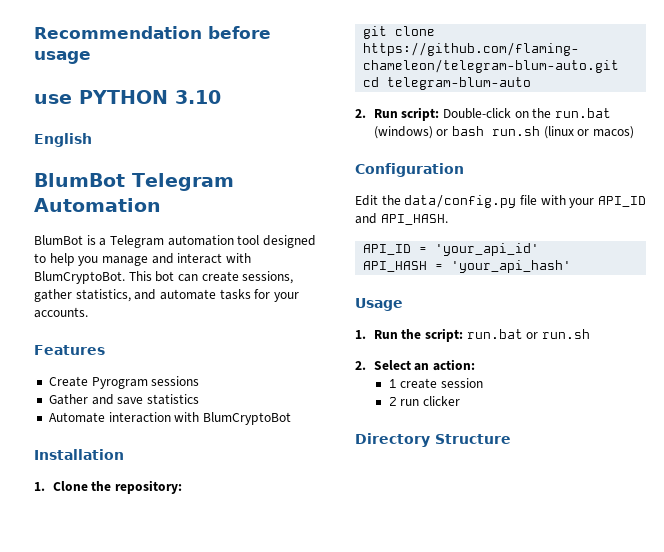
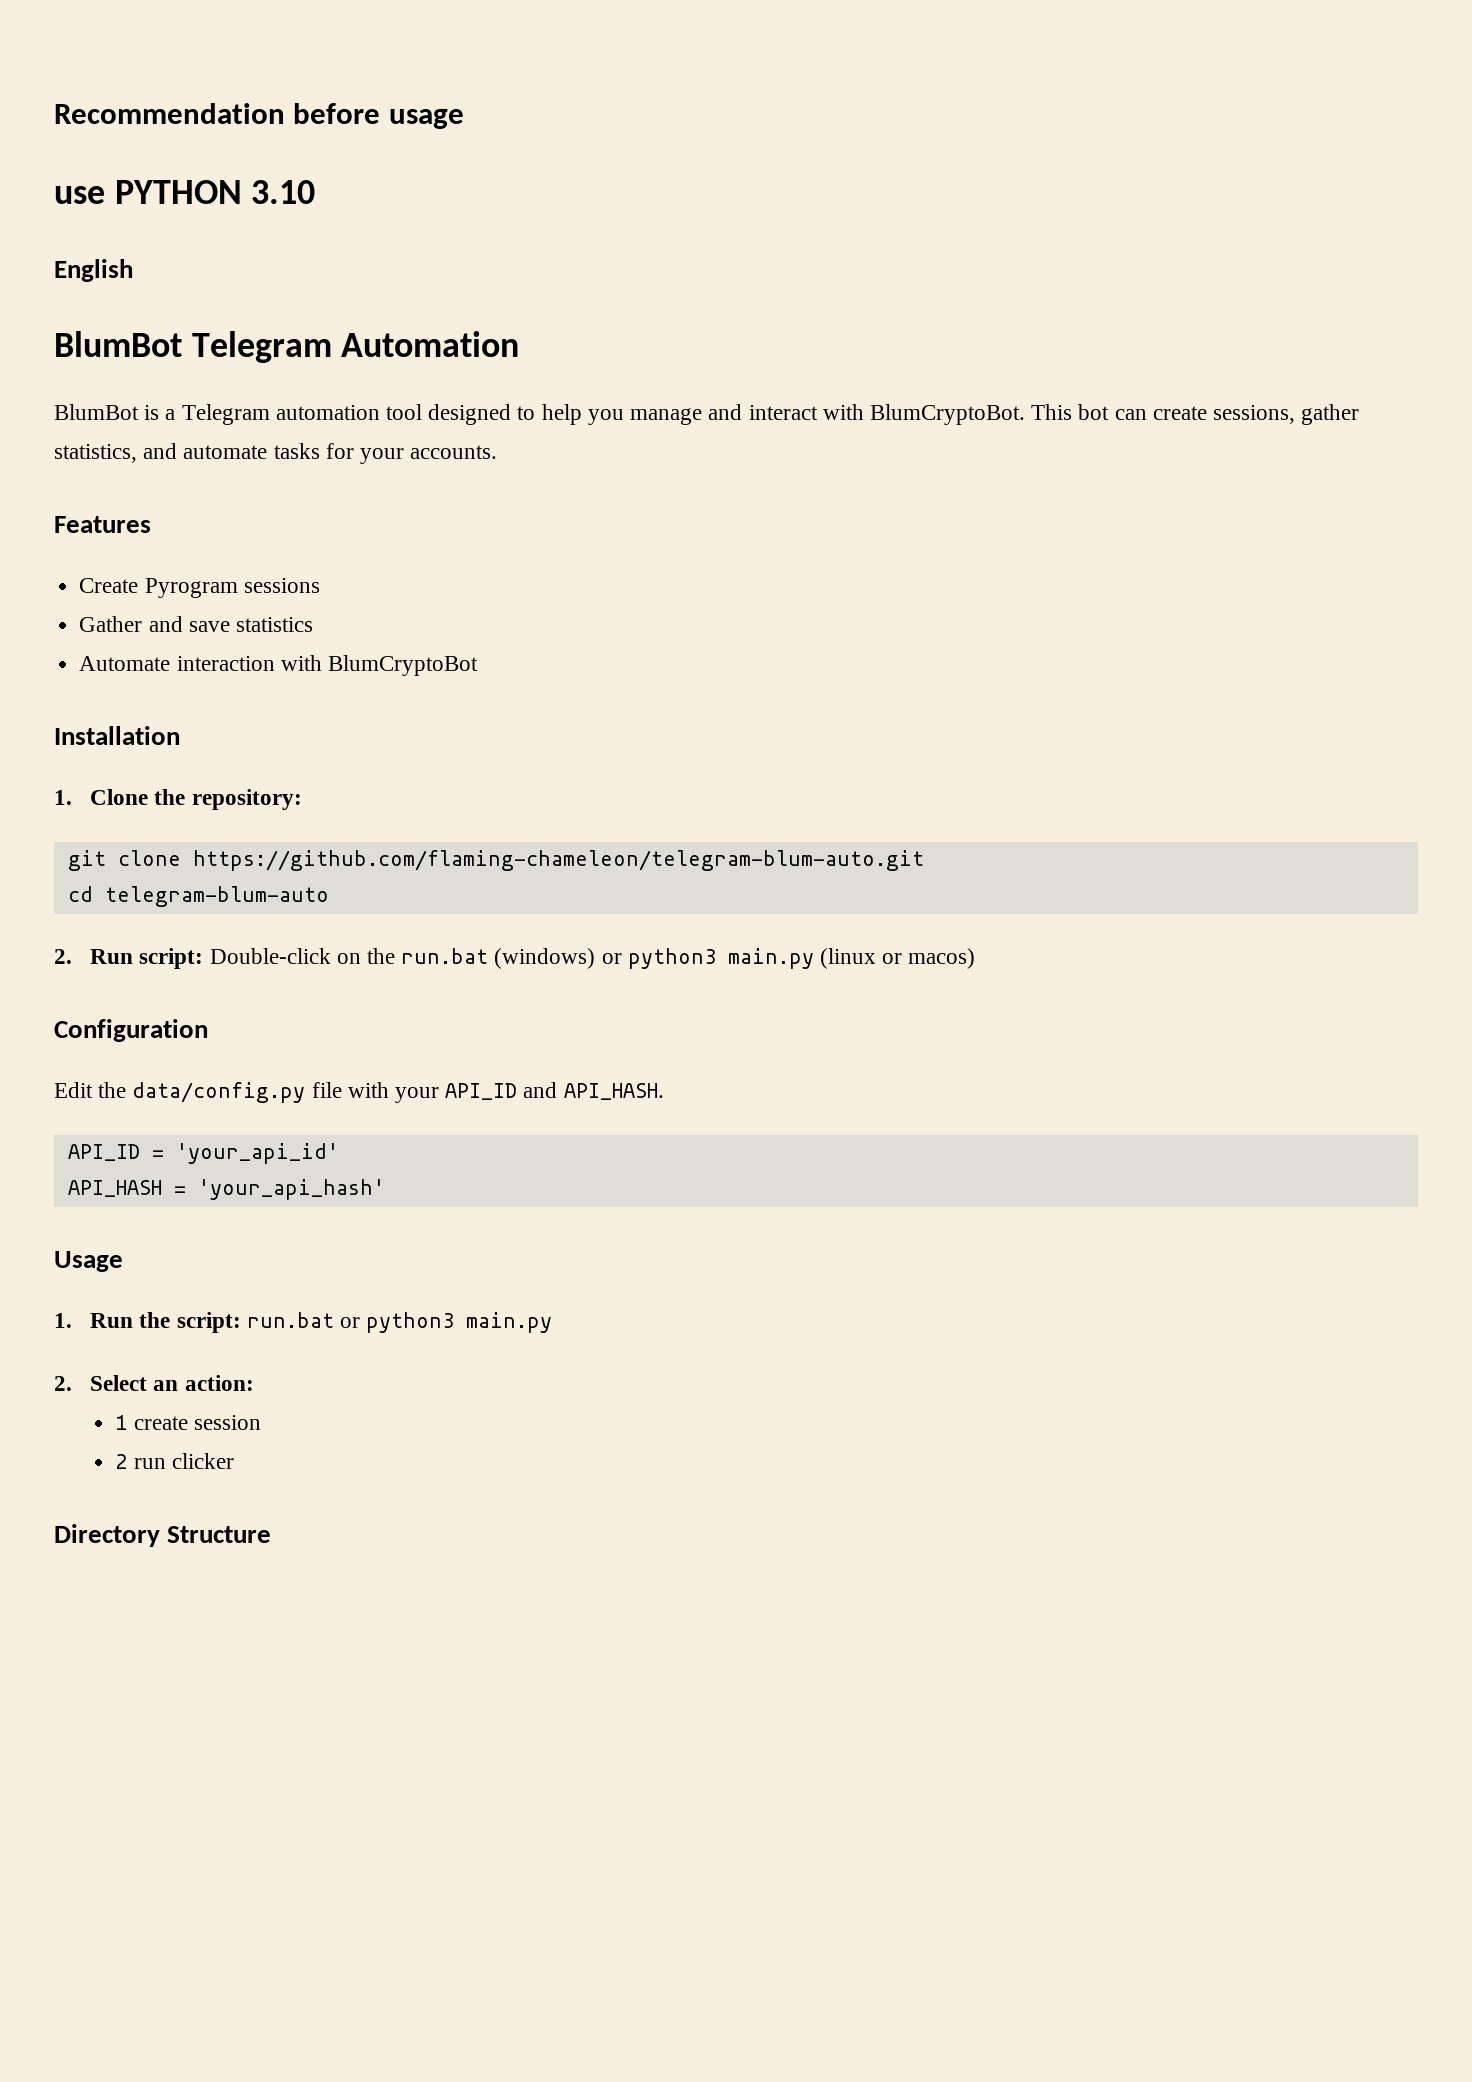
- 2. Run script: Double-click on the run.bat (windows) or bash run.sh (linux or macos)
+ 2. Run script: Double-click on the run.bat (windows) or python3 main.py (linux or macos)
- 1. Run the script: run.bat or run.sh
+ 1. Run the script: run.bat or python3 main.py

